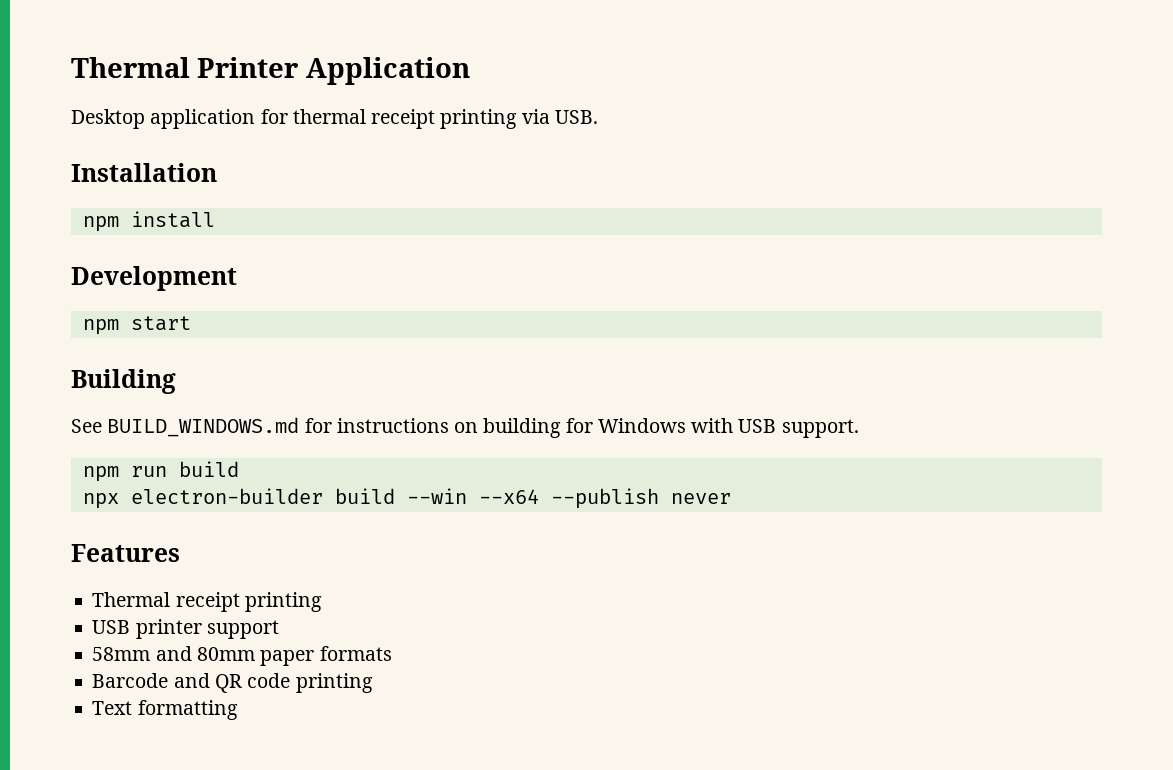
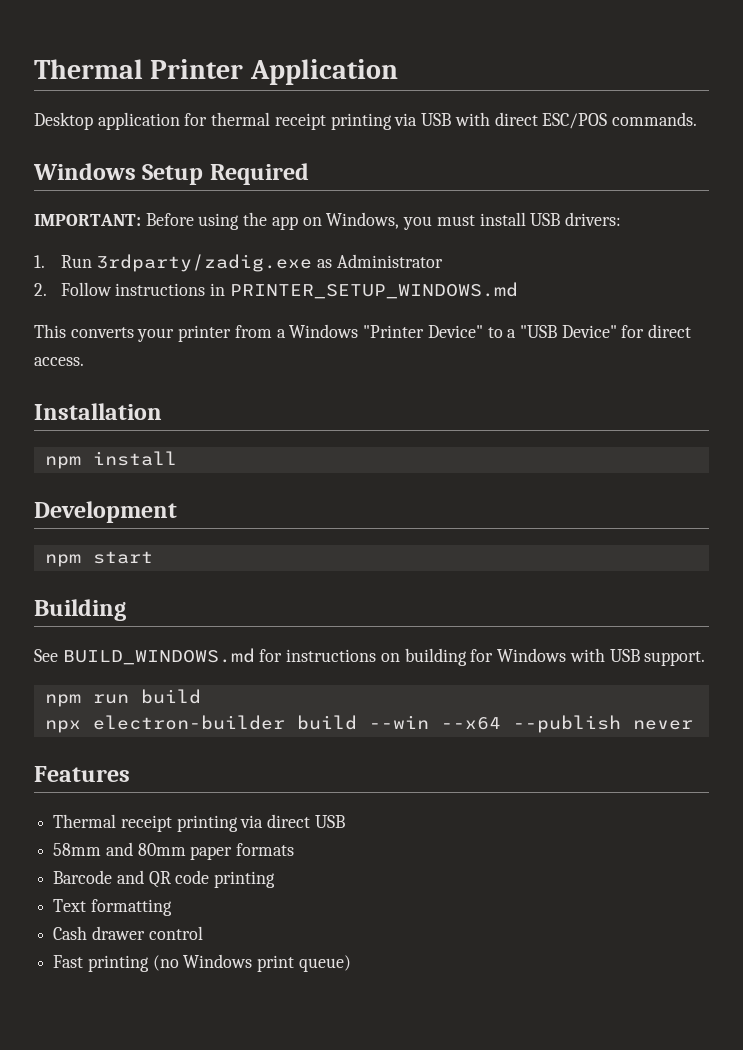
- Desktop application for thermal receipt printing via USB.
+ Desktop application for thermal receipt printing via USB with direct ESC/POS commands.
+ Windows Setup Required
+ IMPORTANT: Before using the app on Windows, you must install USB drivers:
+ 1. Run 3rdparty/zadig.exe as Administrator
+ 2. Follow instructions in PRINTER_SETUP_WINDOWS.md
+ This converts your printer from a Windows "Printer Device" to a "USB Device" for direct access.
- Thermal receipt printing
- USB printer support
+ Thermal receipt printing via direct USB
+ Cash drawer control
+ Fast printing (no Windows print queue)

